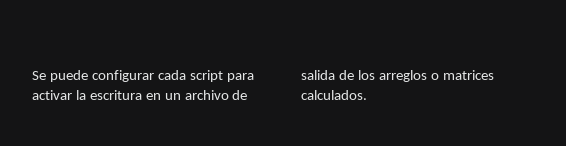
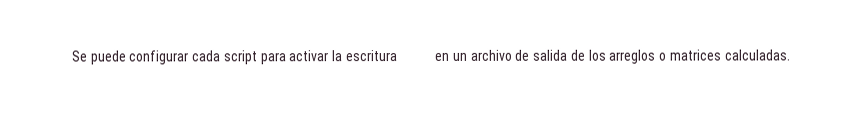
- Se puede configurar cada script para activar la escritura en un archivo de salida de los arreglos o matrices calculados.
+ Se puede configurar cada script para activar la escritura en un archivo de salida de los arreglos o matrices calculadas.

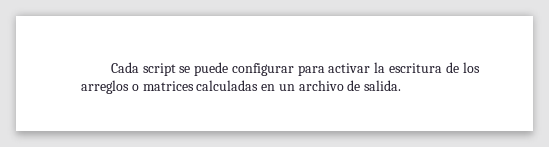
- Se puede configurar cada script para activar la escritura en un archivo de salida de los arreglos o matrices calculadas.
+ Cada script se puede configurar para activar la escritura de los arreglos o matrices calculadas en un archivo de salida.

